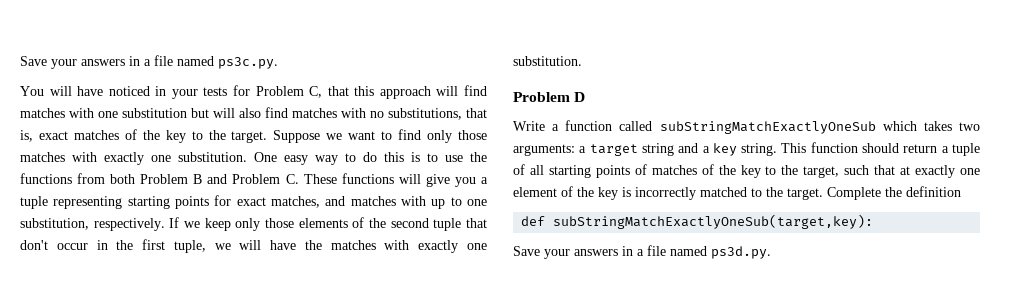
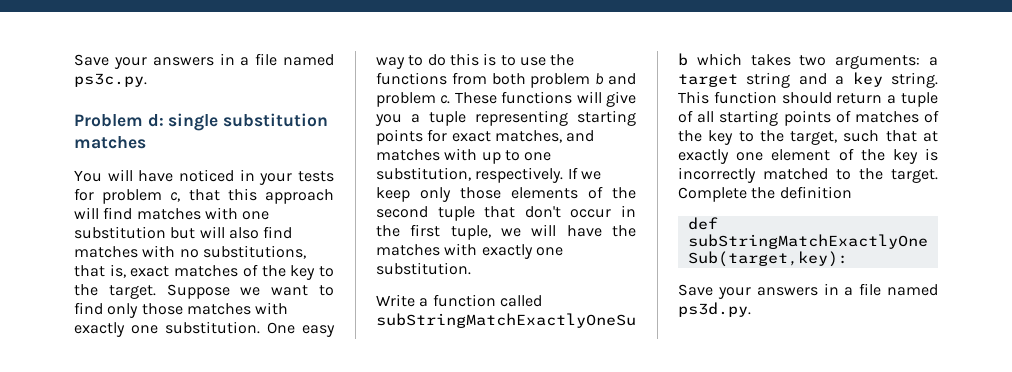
+ Problem d: single substitution matches
- You will have noticed in your tests for Problem C, that this approach will find matches with one substitution but will also find matches with no substitutions, that is, exact matches of the key to the target.
+ You will have noticed in your tests for problem c, that this approach will find matches with one substitution but will also find matches with no substitutions, that is, exact matches of the key to the target.
- One easy way to do this is to use the functions from both Problem B and Problem C. These functions will give you a tuple representing starting points for exact matches, and matches with up to one substitution, respectively.
+ One easy way to do this is to use the functions from both problem b and problem c. These functions will give you a tuple representing starting points for exact matches, and matches with up to one substitution, respectively.
- Problem D

